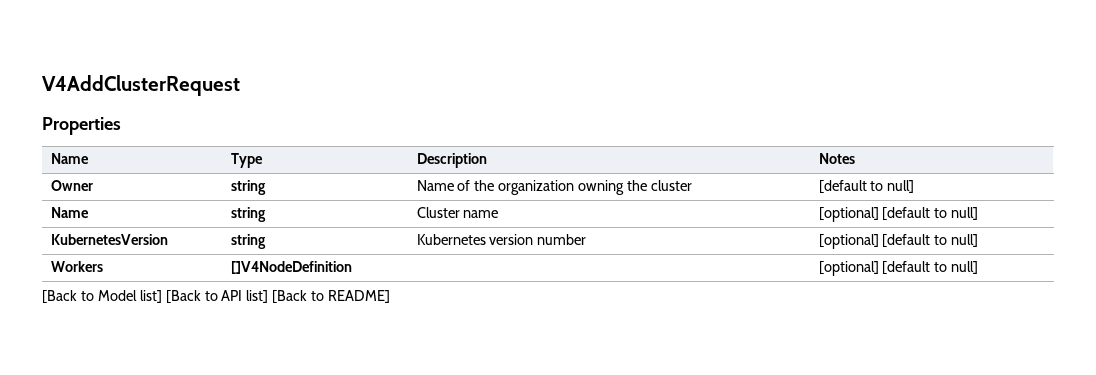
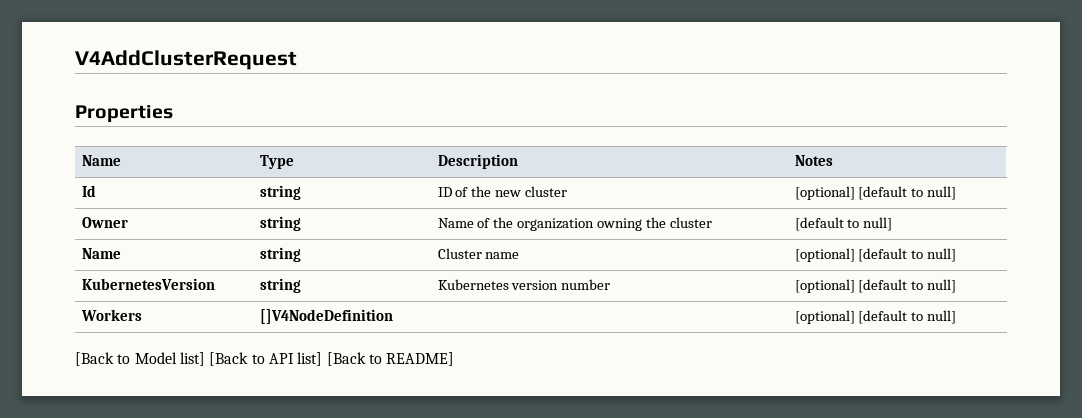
+ Id | string | ID of the new cluster | [optional] [default to null]

